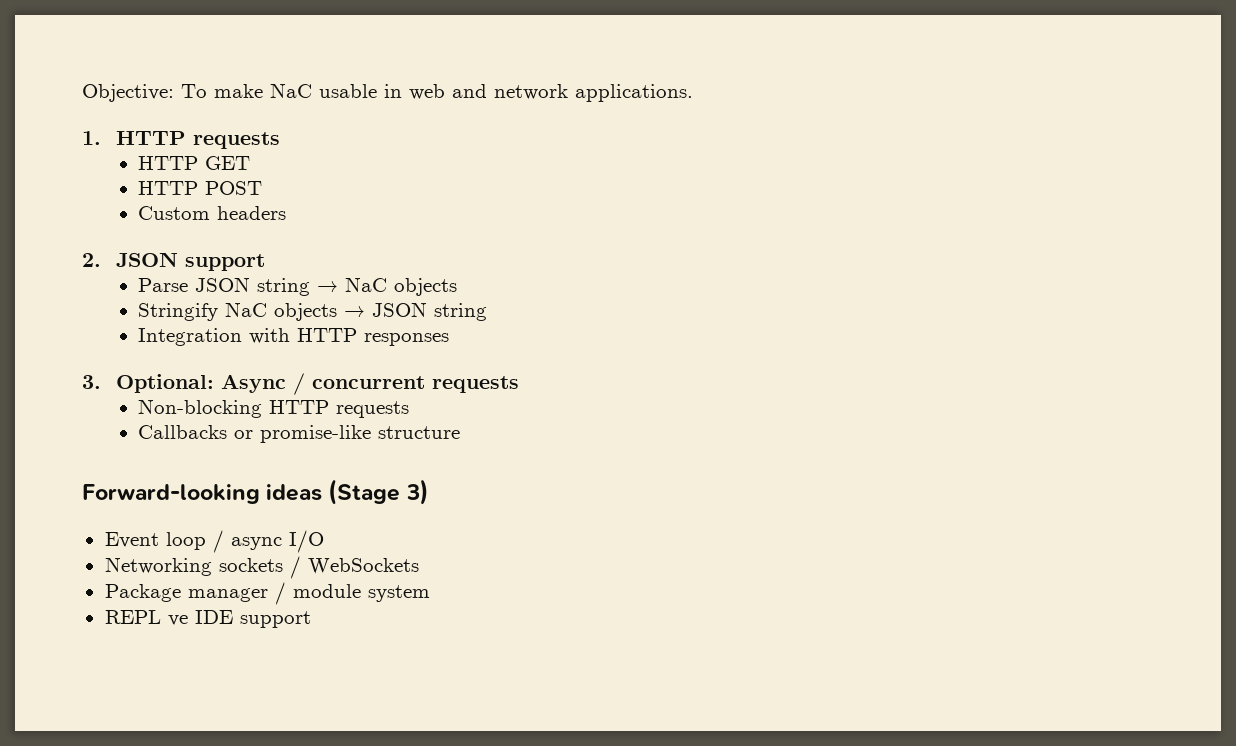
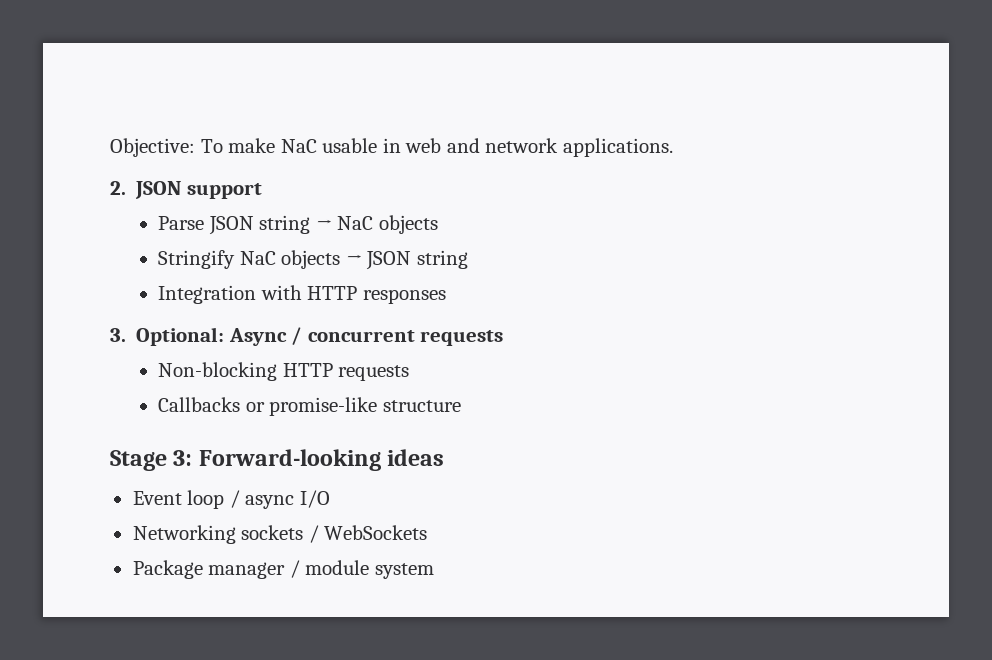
- 1. HTTP requests
- HTTP GET
- HTTP POST
- Custom headers
- Forward-looking ideas (Stage 3)
+ Stage 3: Forward-looking ideas
- REPL ve IDE support

